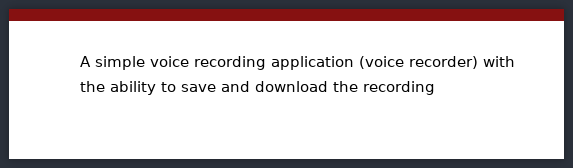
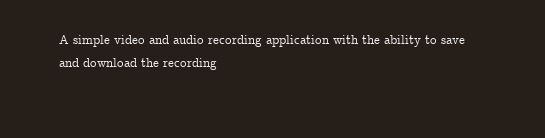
- A simple voice recording application (voice recorder) with the ability to save and download the recording
+ A simple video and audio recording application with the ability to save and download the recording

